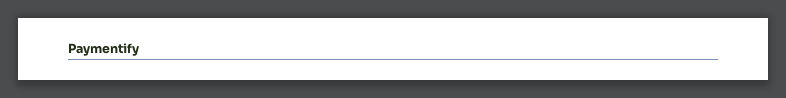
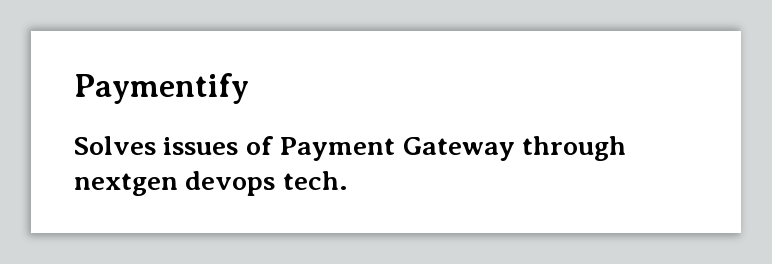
+ Solves issues of Payment Gateway through nextgen devops tech.

